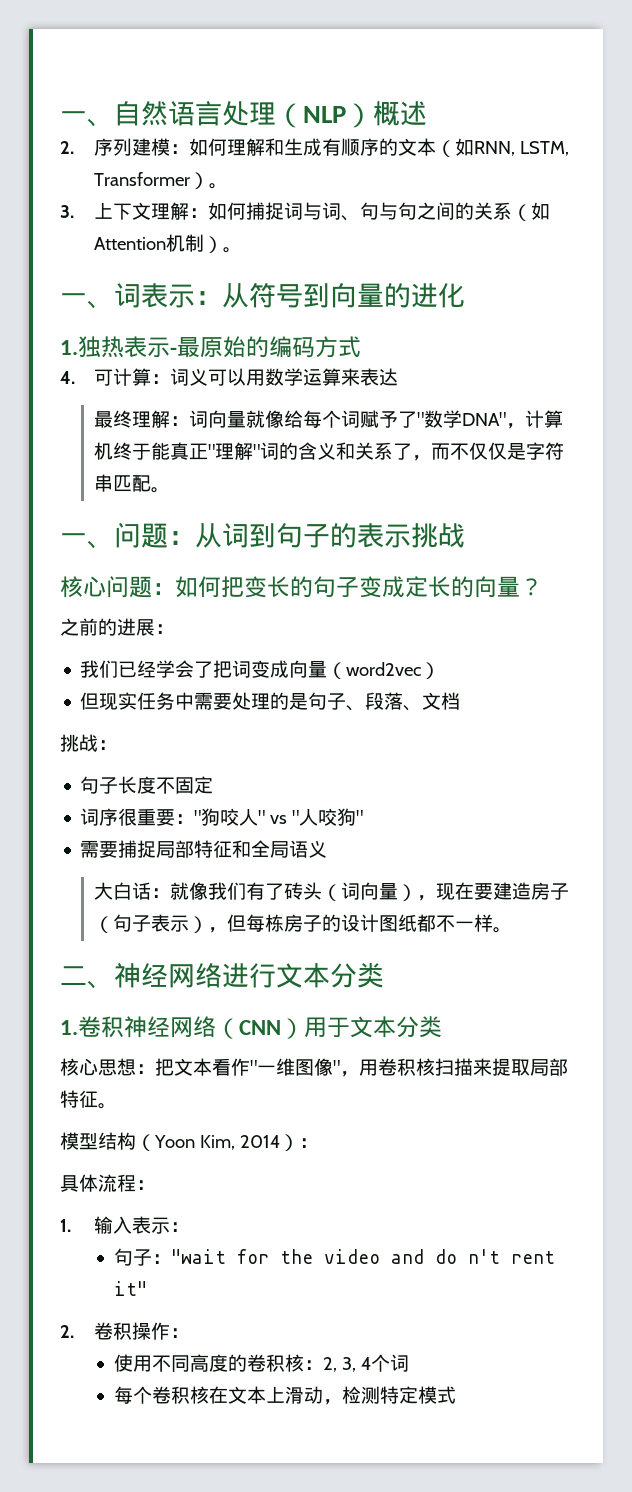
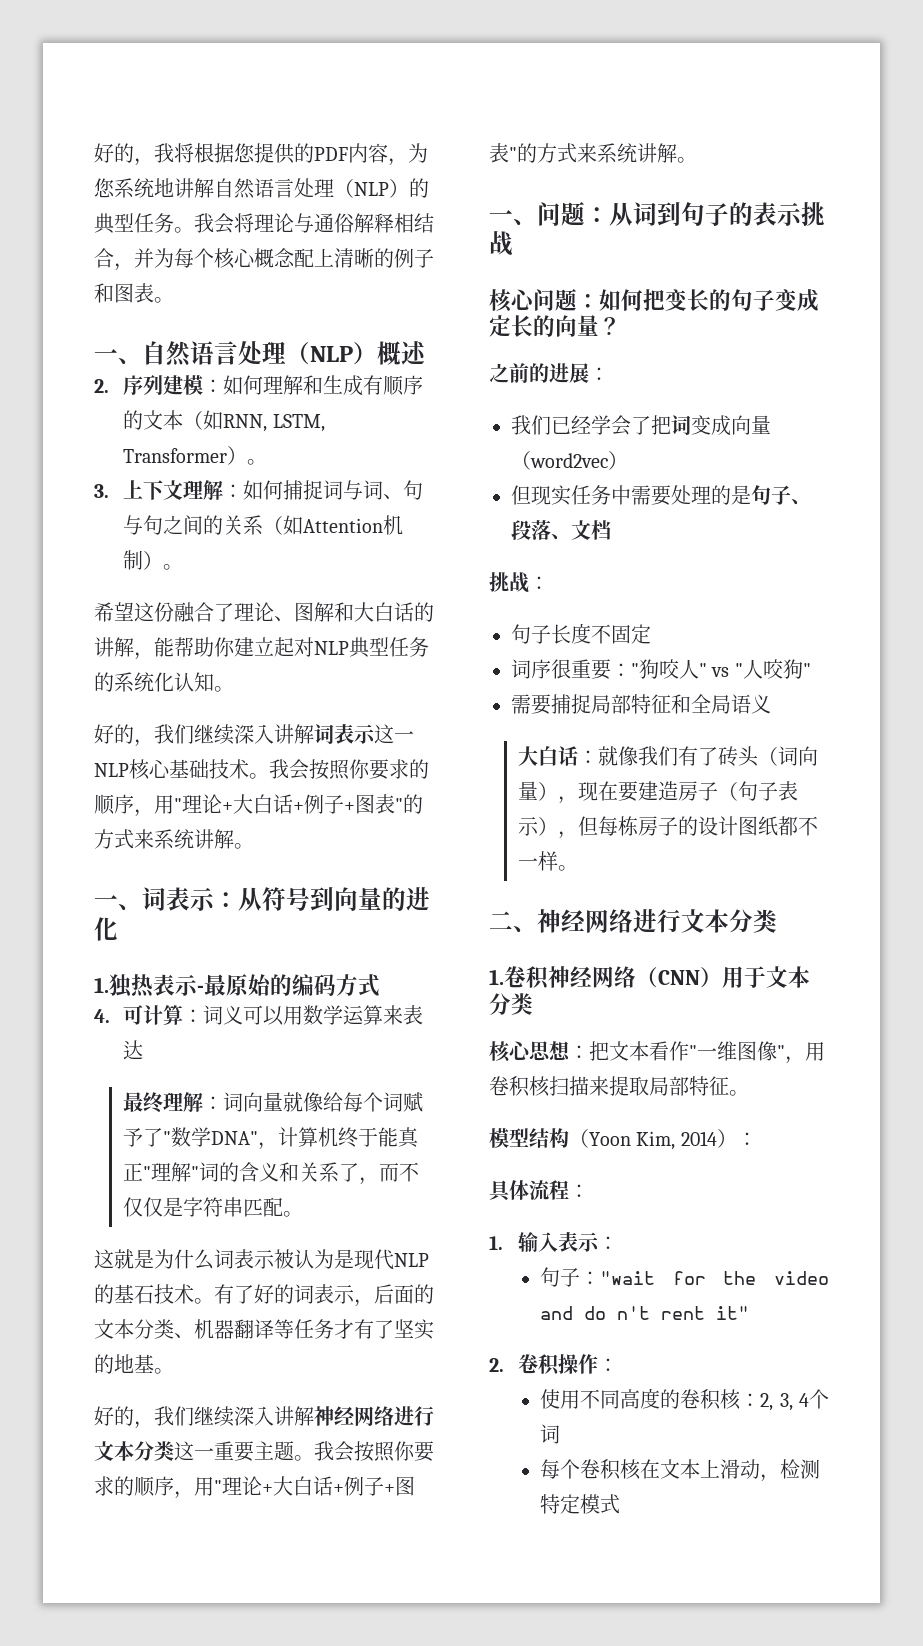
+ 好的，我将根据您提供的PDF内容，为您系统地讲解自然语言处理（NLP）的典型任务。我会将理论与通俗解释相结合，并为每个核心概念配上清晰的例子和图表。
+ 希望这份融合了理论、图解和大白话的讲解，能帮助你建立起对NLP典型任务的系统化认知。
+ 好的，我们继续深入讲解词表示这一NLP核心基础技术。我会按照你要求的顺序，用"理论+大白话+例子+图表"的方式来系统讲解。
+ 这就是为什么词表示被认为是现代NLP的基石技术。有了好的词表示，后面的文本分类、机器翻译等任务才有了坚实的地基。
+ 好的，我们继续深入讲解神经网络进行文本分类这一重要主题。我会按照你要求的顺序，用"理论+大白话+例子+图表"的方式来系统讲解。

